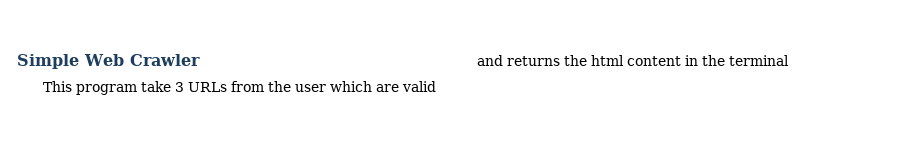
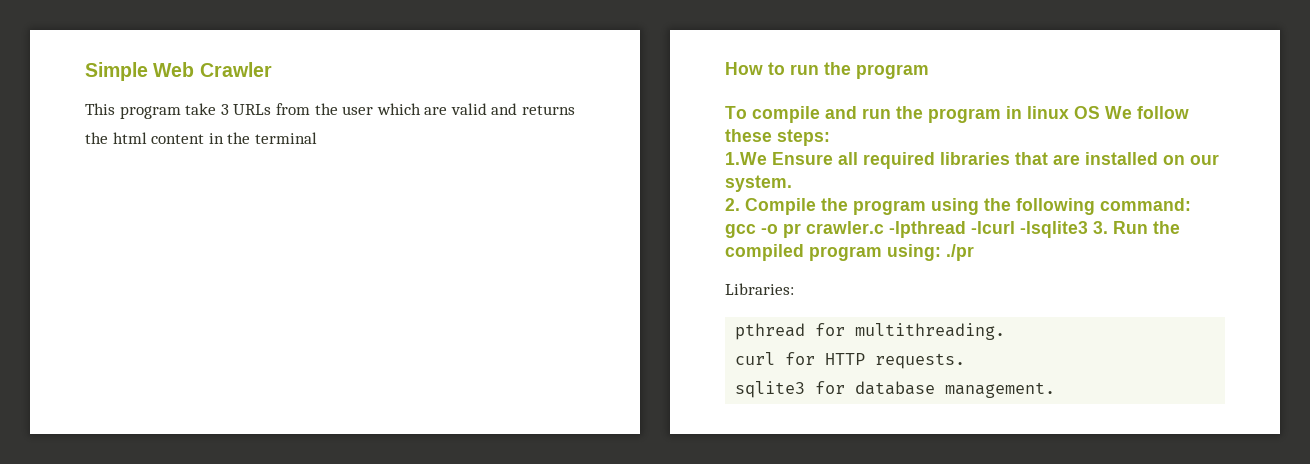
+ How to run the program
+ To compile and run the program in linux OS We follow these steps:
+ 1.We Ensure all required libraries that are installed on our system.
+ 2. Compile the program using the following command: gcc -o pr crawler.c -lpthread -lcurl -lsqlite3 3. Run the compiled program using: ./pr
+ Libraries:
+ pthread for multithreading.
+ curl for HTTP requests.
+ sqlite3 for database management.

